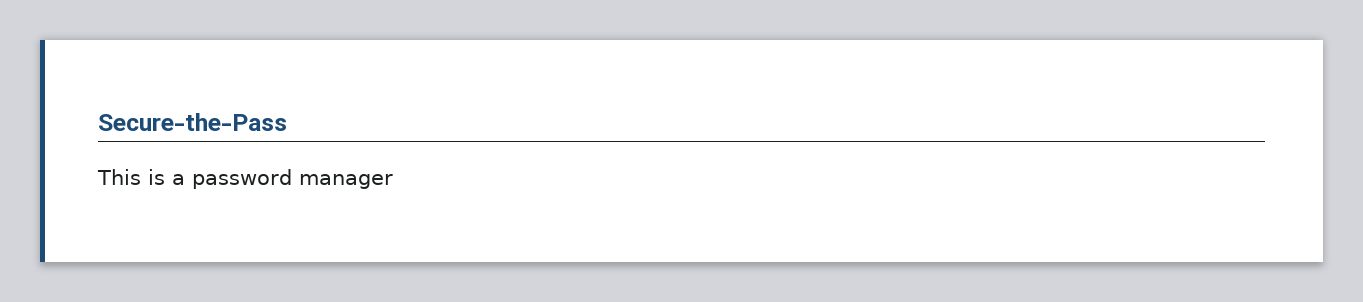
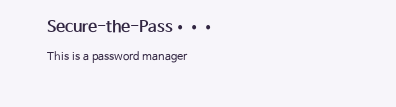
- Secure-the-Pass
+ Secure-the-Pass•••

